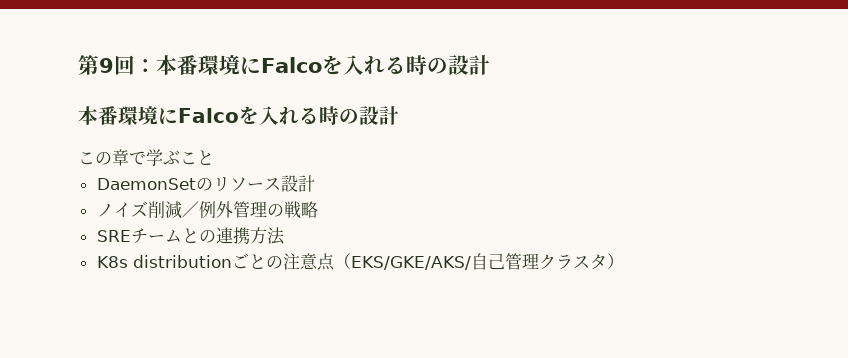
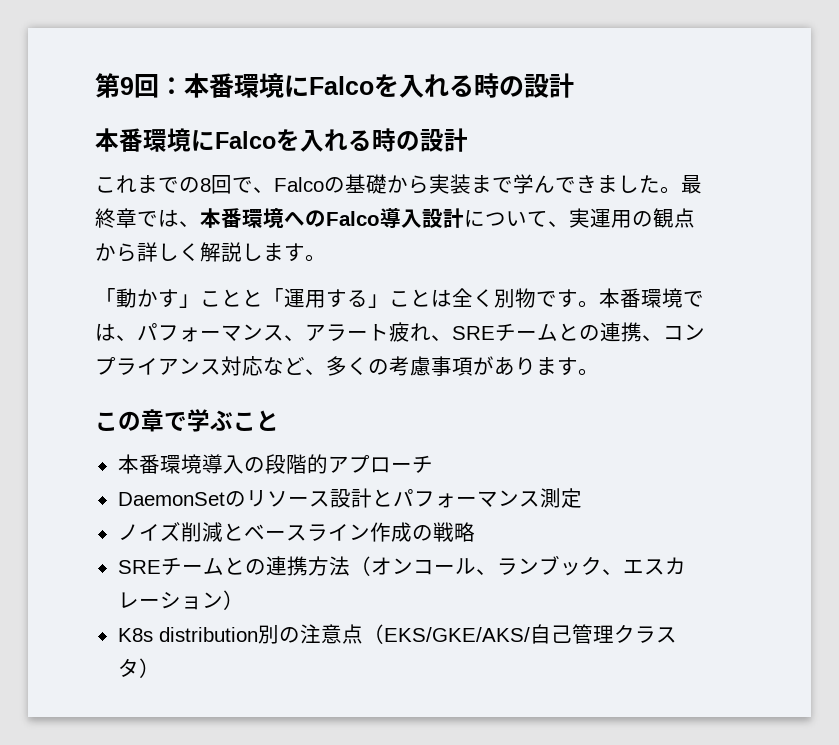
+ これまでの8回で、Falcoの基礎から実装まで学んできました。最終章では、本番環境へのFalco導入設計について、実運用の観点から詳しく解説します。
+ 「動かす」ことと「運用する」ことは全く別物です。本番環境では、パフォーマンス、アラート疲れ、SREチームとの連携、コンプライアンス対応など、多くの考慮事項があります。
  この章で学ぶこと
+ 本番環境導入の段階的アプローチ
- DaemonSetのリソース設計
- ノイズ削減／例外管理の戦略
+ DaemonSetのリソース設計とパフォーマンス測定
+ ノイズ削減とベースライン作成の戦略
- SREチームとの連携方法
+ SREチームとの連携方法（オンコール、ランブック、エスカレーション）
- K8s distributionごとの注意点（EKS/GKE/AKS/自己管理クラスタ）
+ K8s distribution別の注意点（EKS/GKE/AKS/自己管理クラスタ）

